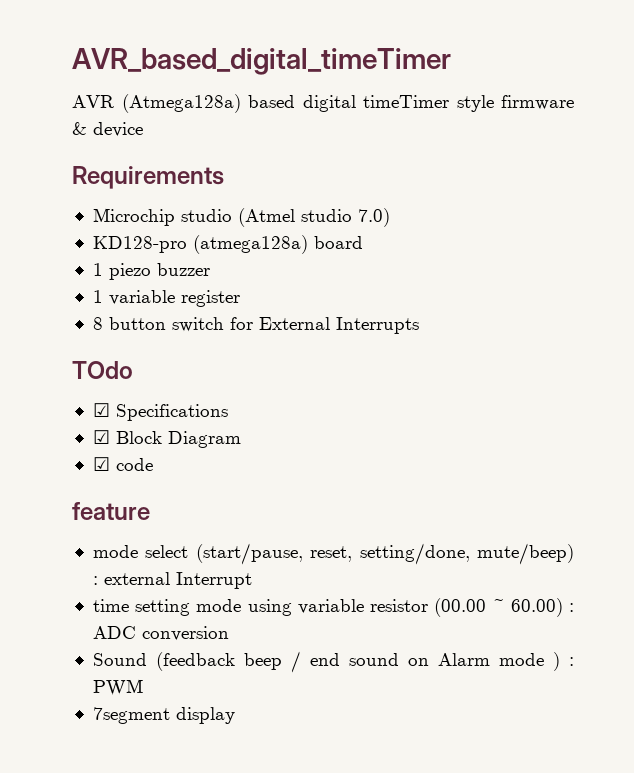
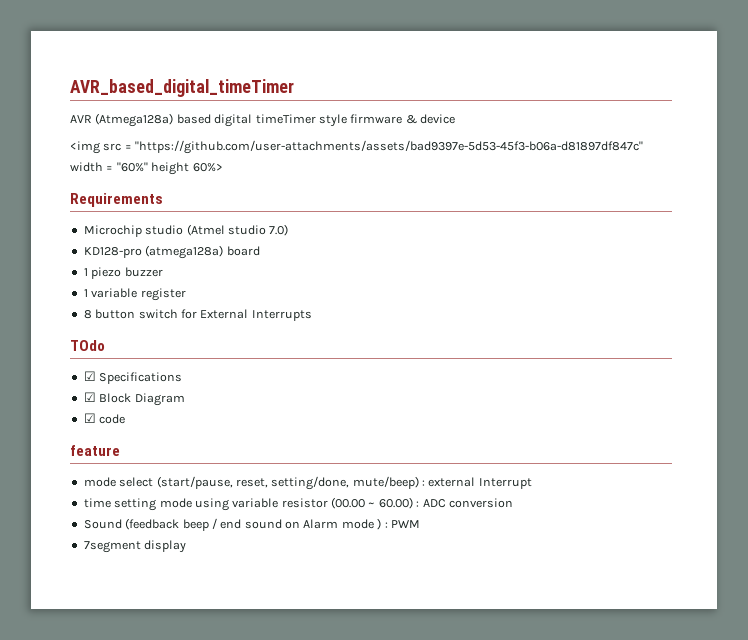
+ <img src = "https://github.com/user-attachments/assets/bad9397e-5d53-45f3-b06a-d81897df847c" width = "60%" height 60%>

